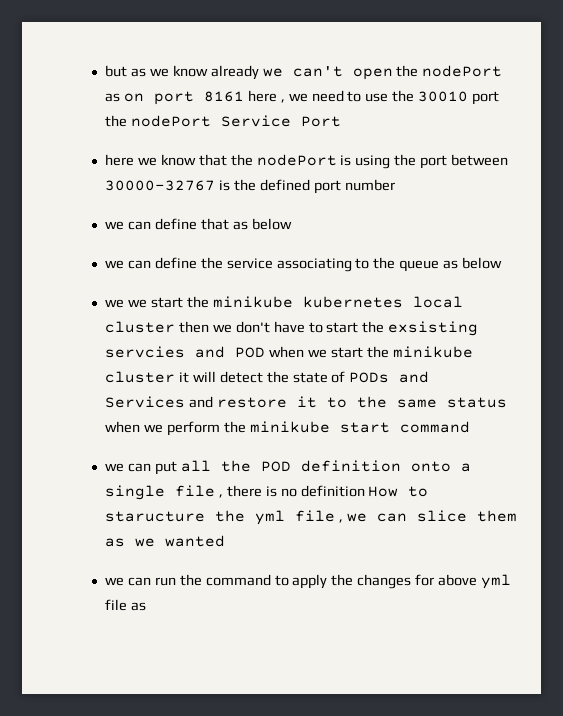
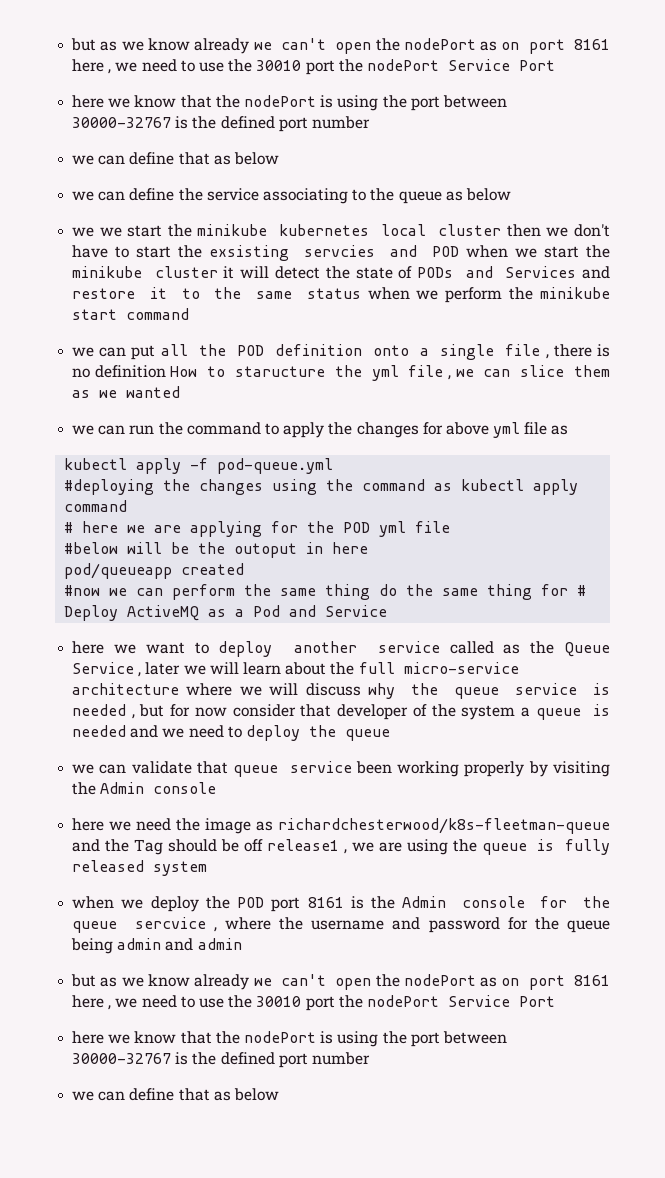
+ kubectl apply -f pod-queue.yml
+ #deploying the changes using the command as kubectl apply command
+ # here we are applying for the POD yml file
+ #below will be the outoput in here
+ pod/queueapp created
+ #now we can perform the same thing do the same thing for # Deploy ActiveMQ as a Pod and Service
+ here we want to deploy another service called as the Queue Service , later we will learn about the full micro-service architecture where we will discuss why the queue service is needed , but for now consider that developer of the system a queue is needed and we need to deploy the queue
+ we can validate that queue service been working properly by visiting the Admin console
+ here we need the image as richardchesterwood/k8s-fleetman-queue and the Tag should be off release1 , we are using the queue is fully released system
+ when we deploy the POD port 8161 is the Admin console for the queue sercvice , where the username and password for the queue being admin and admin
+ but as we know already we can't open the nodePort as on port 8161 here , we need to use the 30010 port the nodePort Service Port
+ here we know that the nodePort is using the port between 30000-32767 is the defined port number
+ we can define that as below

